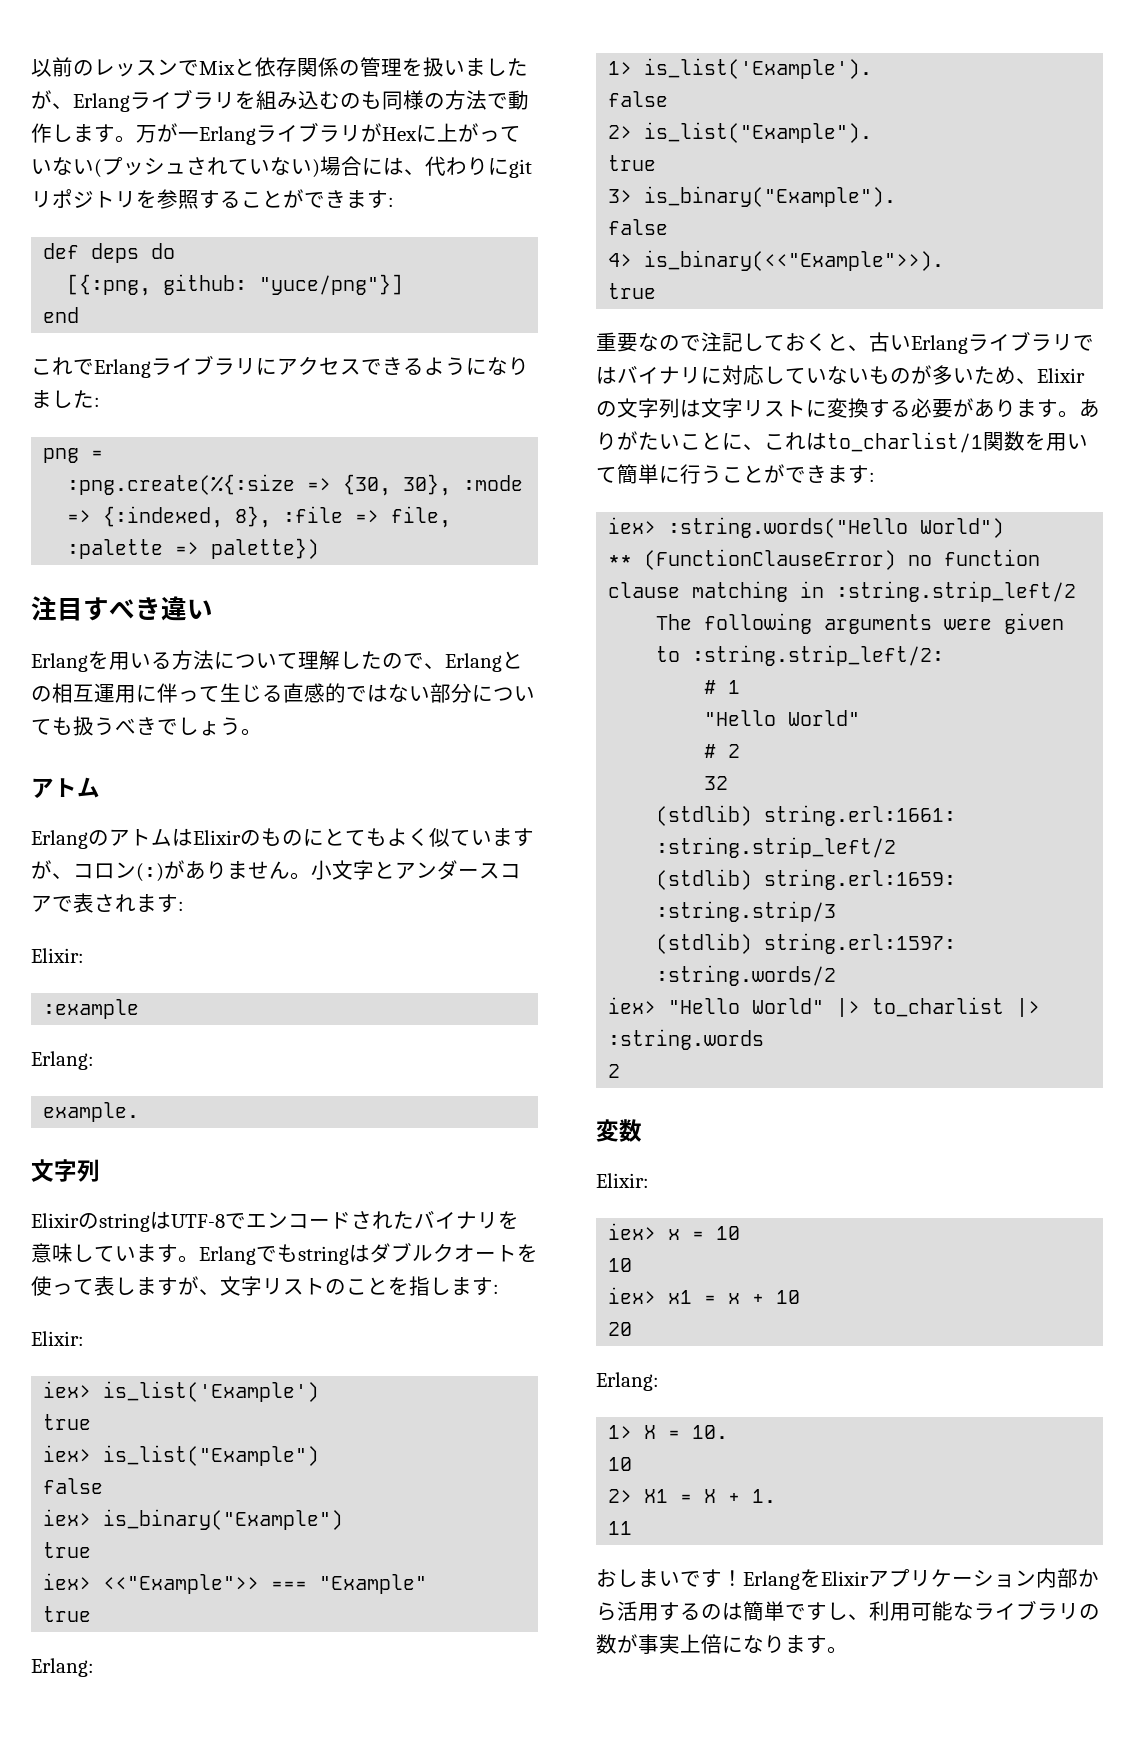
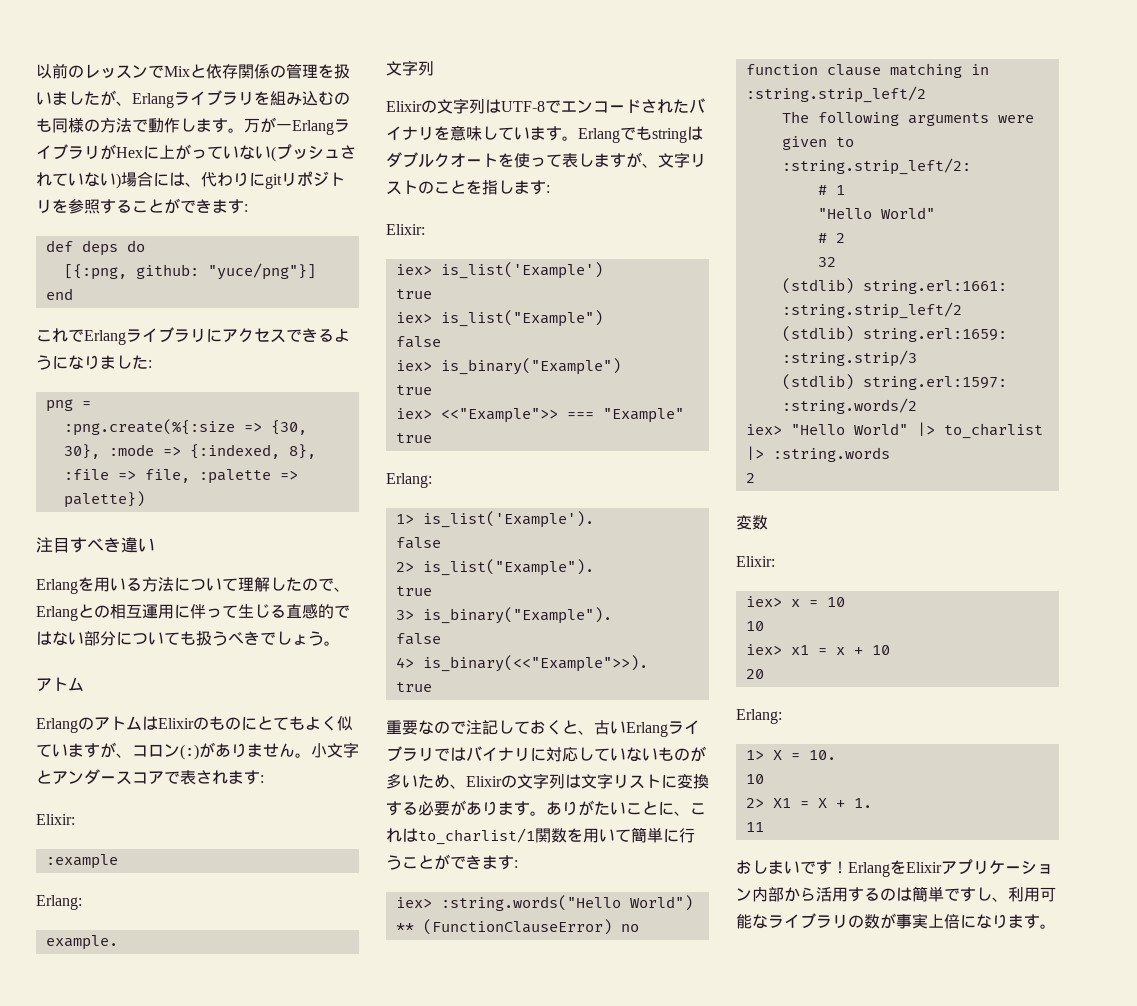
- ElixirのstringはUTF-8でエンコードされたバイナリを意味しています。
+ Elixirの文字列はUTF-8でエンコードされたバイナリを意味しています。

